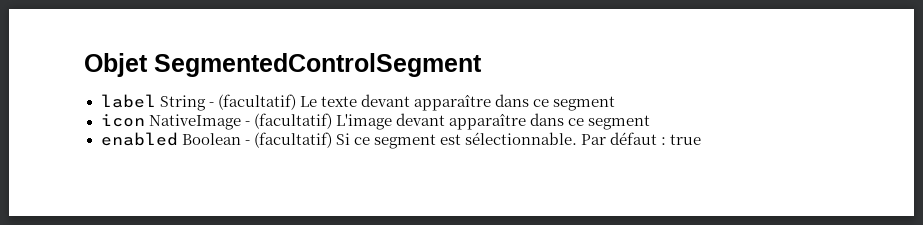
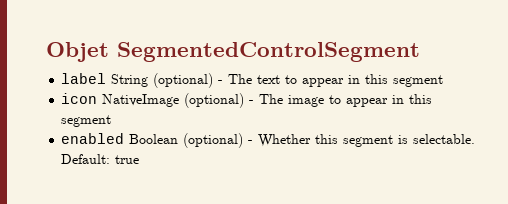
- label String - (facultatif) Le texte devant apparaître dans ce segment
- icon NativeImage - (facultatif) L'image devant apparaître dans ce segment
- enabled Boolean - (facultatif) Si ce segment est sélectionnable. Par défaut : true
+ label String (optional) - The text to appear in this segment
+ icon NativeImage (optional) - The image to appear in this segment
+ enabled Boolean (optional) - Whether this segment is selectable. Default: true

